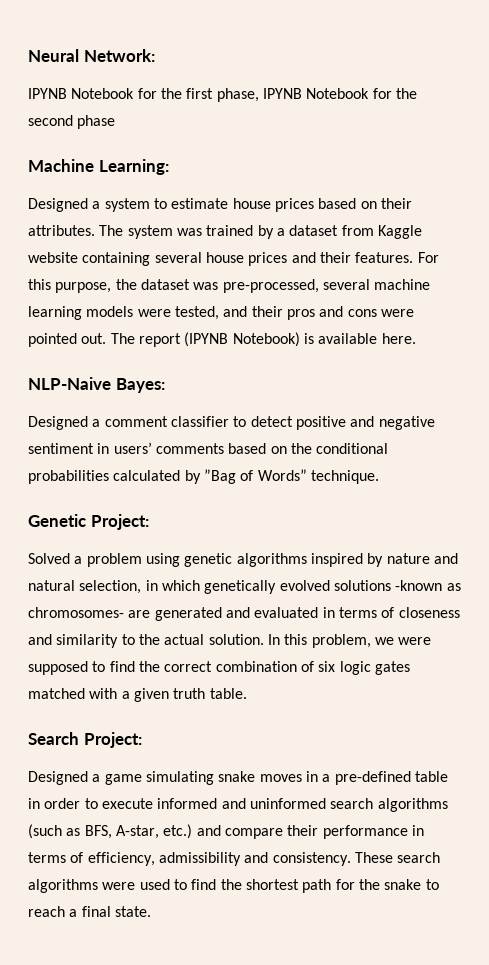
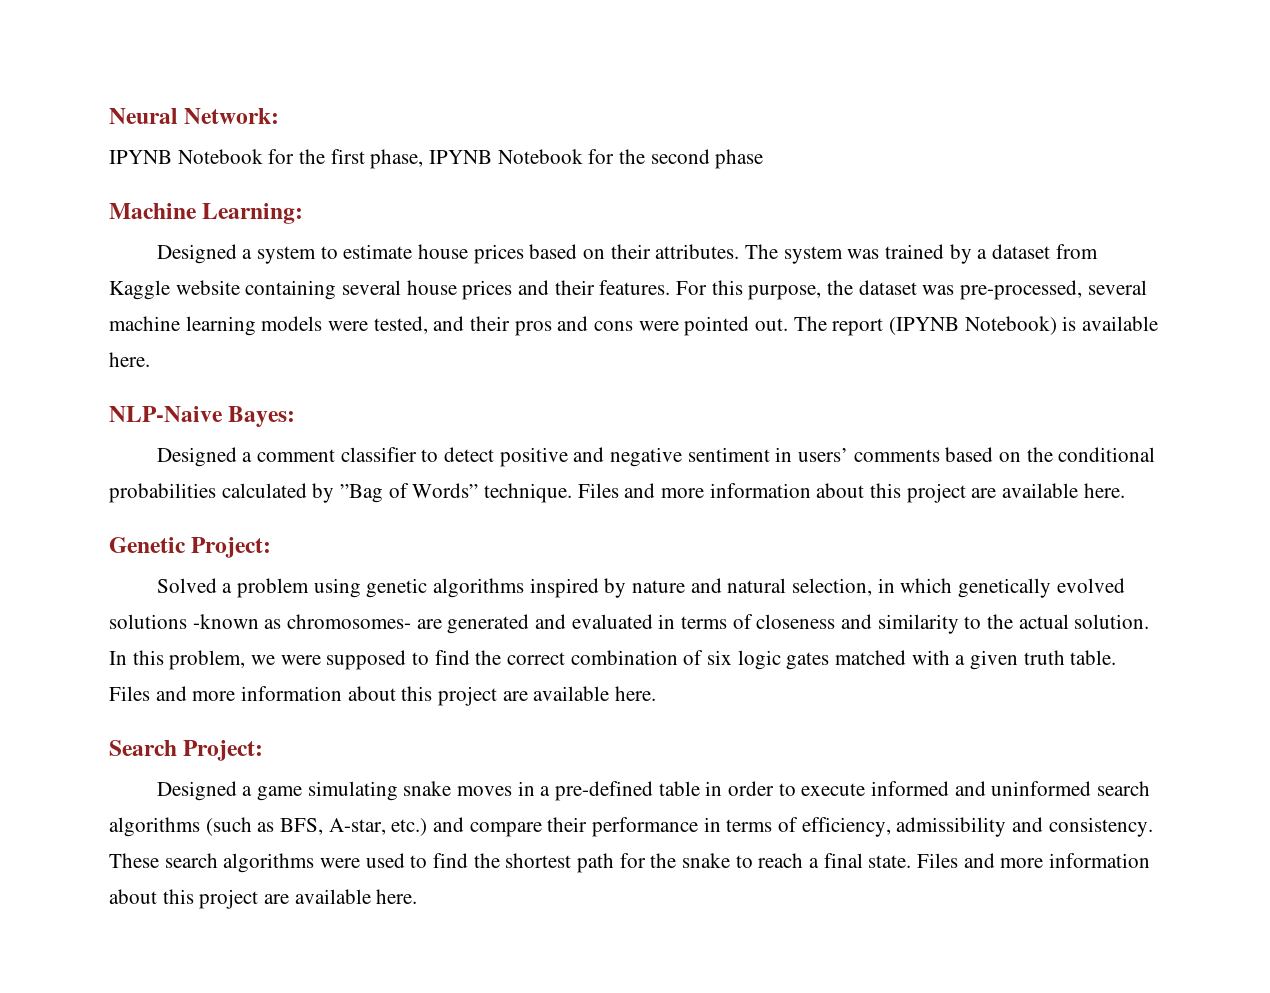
- Designed a comment classifier to detect positive and negative sentiment in users’ comments based on the conditional probabilities calculated by ”Bag of Words” technique.
+ Designed a comment classifier to detect positive and negative sentiment in users’ comments based on the conditional probabilities calculated by ”Bag of Words” technique. Files and more information about this project are available here.
- In this problem, we were supposed to find the correct combination of six logic gates matched with a given truth table.
+ In this problem, we were supposed to find the correct combination of six logic gates matched with a given truth table. Files and more information about this project are available here.
- These search algorithms were used to find the shortest path for the snake to reach a final state.
+ These search algorithms were used to find the shortest path for the snake to reach a final state. Files and more information about this project are available here.

